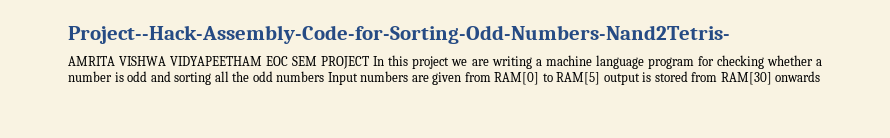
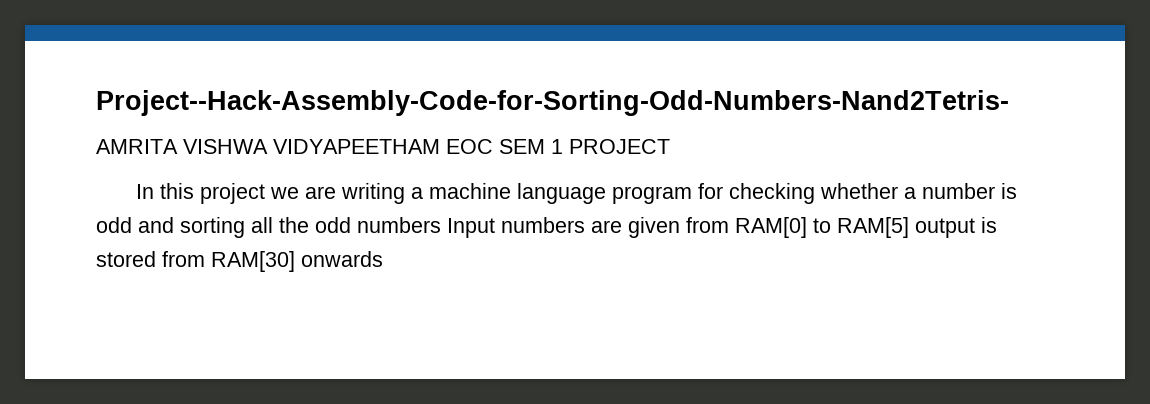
- AMRITA VISHWA VIDYAPEETHAM EOC SEM PROJECT In this project we are writing a machine language program for checking whether a number is odd and sorting all the odd numbers Input numbers are given from RAM[0] to RAM[5] output is stored from RAM[30] onwards
+ AMRITA VISHWA VIDYAPEETHAM EOC SEM 1 PROJECT
+ In this project we are writing a machine language program for checking whether a number is odd and sorting all the odd numbers Input numbers are given from RAM[0] to RAM[5] output is stored from RAM[30] onwards

